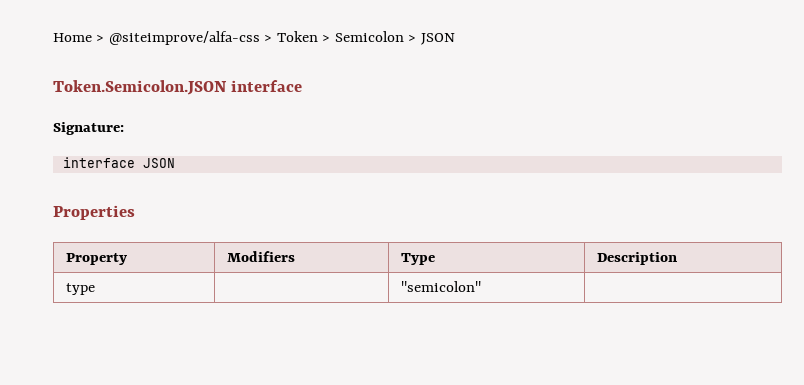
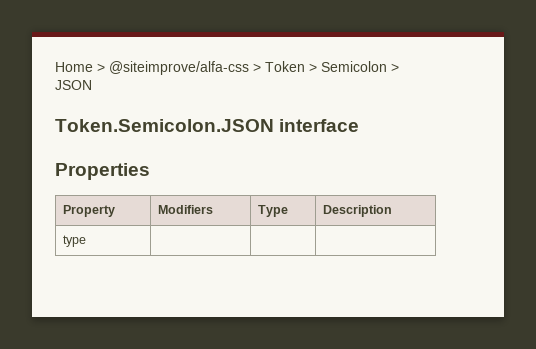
- Signature:
- interface JSON
- type | | "semicolon" |
+ type | | |

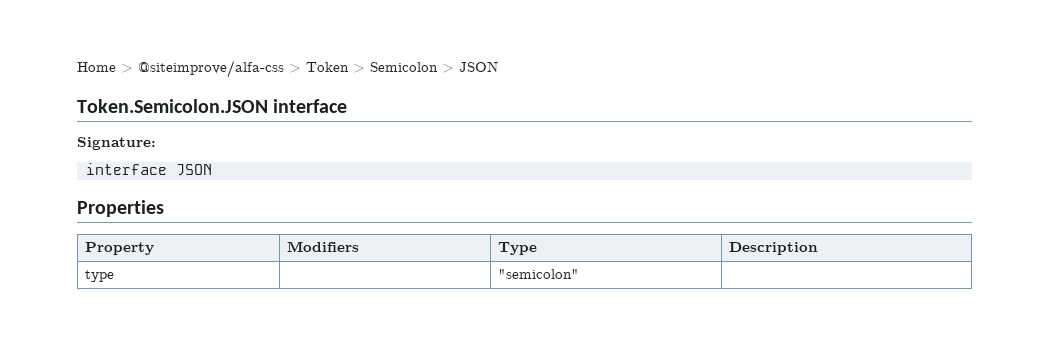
+ Signature:
+ interface JSON
- type | | |
+ type | | "semicolon" |

